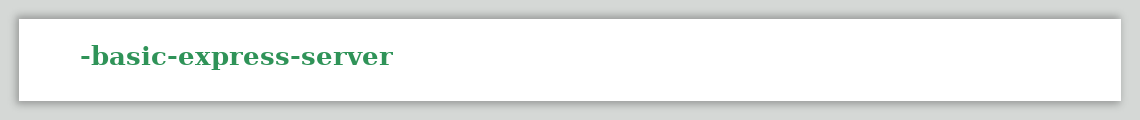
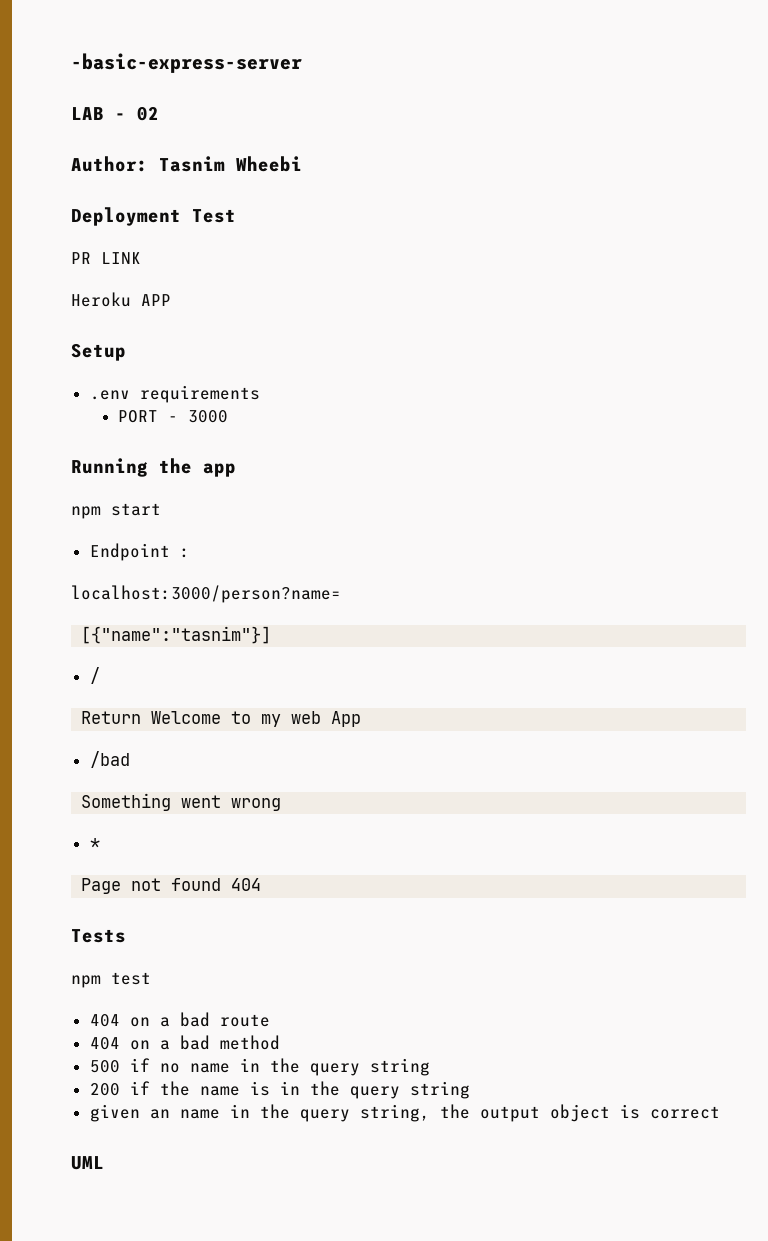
+ LAB - 02
+ Author: Tasnim Wheebi
+ Deployment Test
+ PR LINK
+ Heroku APP
+ Setup
+ .env requirements
+ PORT - 3000
+ Running the app
+ npm start
+ Endpoint :
+ localhost:3000/person?name=
+ [{"name":"tasnim"}]
+ /
+ Return Welcome to my web App
+ /bad
+ Something went wrong
+ *
+ Page not found 404
+ Tests
+ npm test
+ 404 on a bad route
+ 404 on a bad method
+ 500 if no name in the query string
+ 200 if the name is in the query string
+ given an name in the query string, the output object is correct
+ UML

